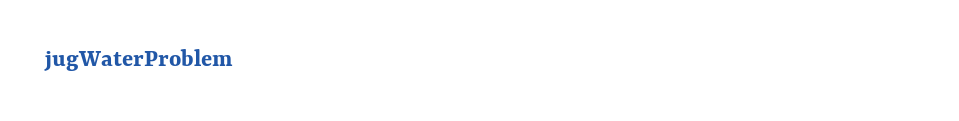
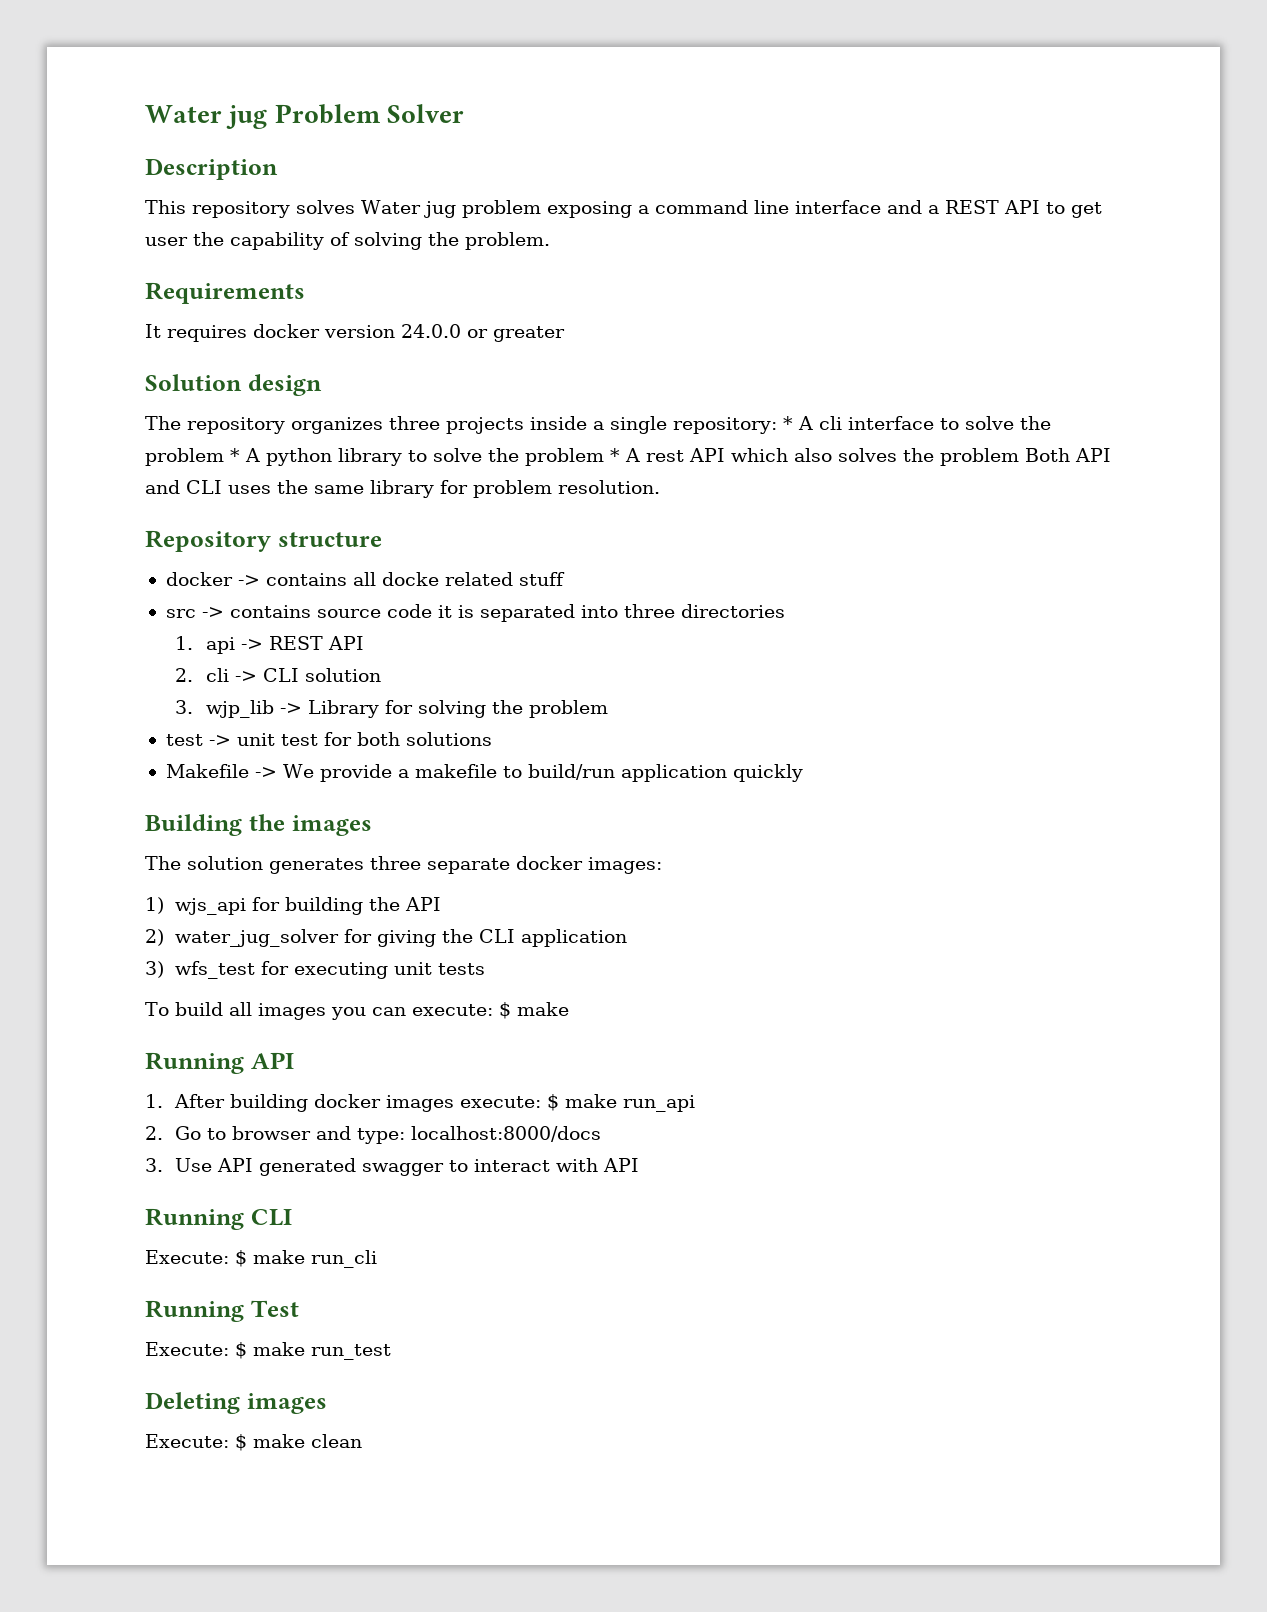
- jugWaterProblem
+ Water jug Problem Solver
+ Description
+ This repository solves Water jug problem exposing a command line interface and a REST API to get user the capability of solving the problem.
+ Requirements
+ It requires docker version 24.0.0 or greater
+ Solution design
+ The repository organizes three projects inside a single repository: * A cli interface to solve the problem * A python library to solve the problem * A rest API which also solves the problem Both API and CLI uses the same library for problem resolution.
+ Repository structure
+ docker -> contains all docke related stuff
+ src -> contains source code it is separated into three directories
+ 1. api -> REST API
+ 2. cli -> CLI solution
+ 3. wjp_lib -> Library for solving the problem
+ test -> unit test for both solutions
+ Makefile -> We provide a makefile to build/run application quickly
+ Building the images
+ The solution generates three separate docker images:
+ 1) wjs_api for building the API
+ 2) water_jug_solver for giving the CLI application
+ 3) wfs_test for executing unit tests
+ To build all images you can execute: $ make
+ Running API
+ 1. After building docker images execute: $ make run_api
+ 2. Go to browser and type: localhost:8000/docs
+ 3. Use API generated swagger to interact with API
+ Running CLI
+ Execute: $ make run_cli
+ Running Test
+ Execute: $ make run_test
+ Deleting images
+ Execute: $ make clean

